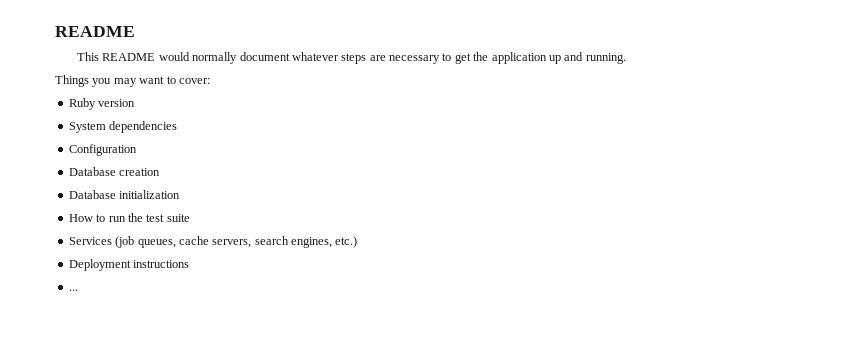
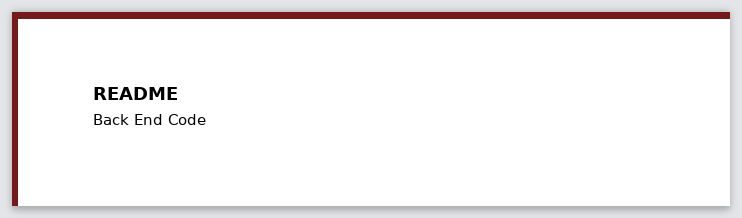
- This README would normally document whatever steps are necessary to get the application up and running.
- Things you may want to cover:
- Ruby version
- System dependencies
- Configuration
- Database creation
- Database initialization
- How to run the test suite
- Services (job queues, cache servers, search engines, etc.)
- Deployment instructions
- ...
+ Back End Code

